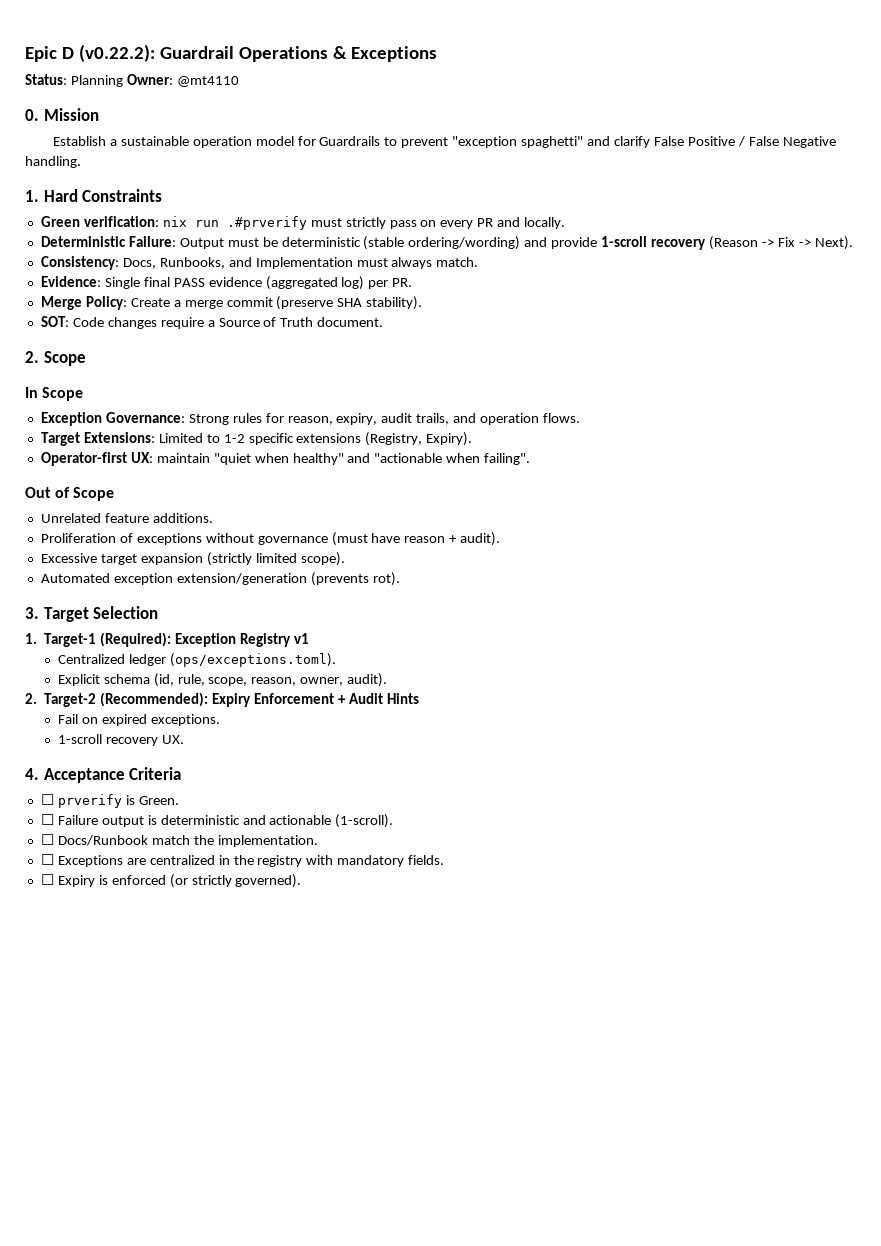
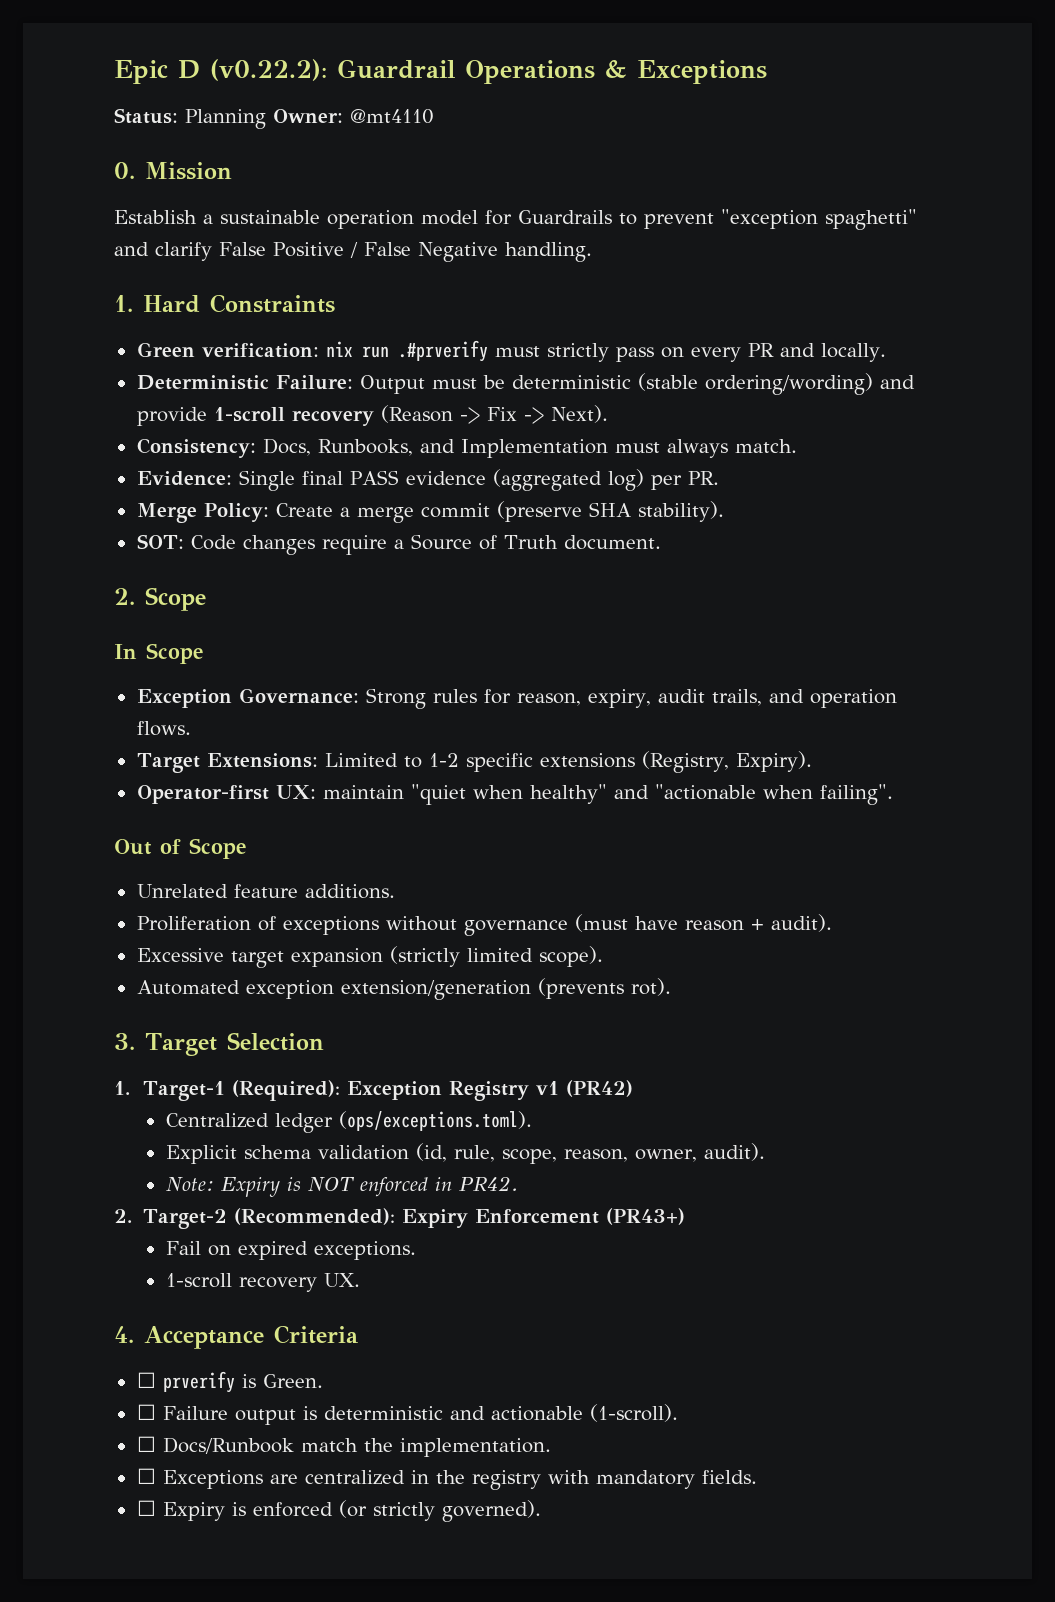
- 1. Target-1 (Required): Exception Registry v1
+ 1. Target-1 (Required): Exception Registry v1 (PR42)
- Explicit schema (id, rule, scope, reason, owner, audit).
+ Explicit schema validation (id, rule, scope, reason, owner, audit).
+ Note: Expiry is NOT enforced in PR42.
- 2. Target-2 (Recommended): Expiry Enforcement + Audit Hints
+ 2. Target-2 (Recommended): Expiry Enforcement (PR43+)

